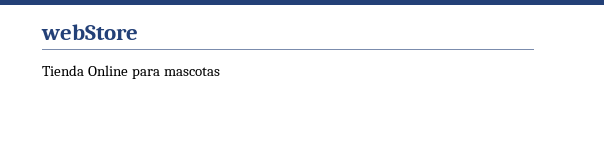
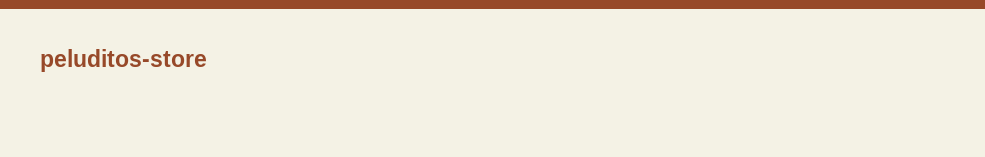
- webStore
- Tienda Online para mascotas
+ peluditos-store

